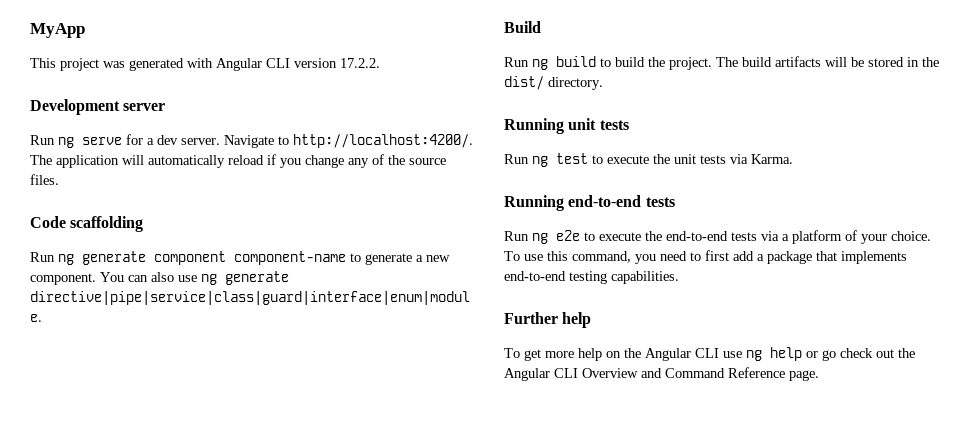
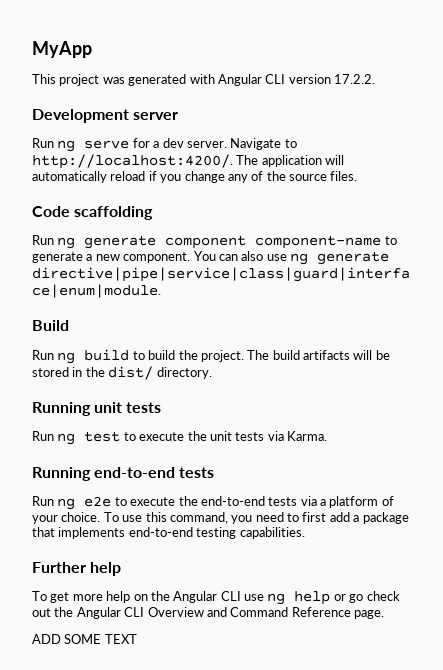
+ ADD SOME TEXT

